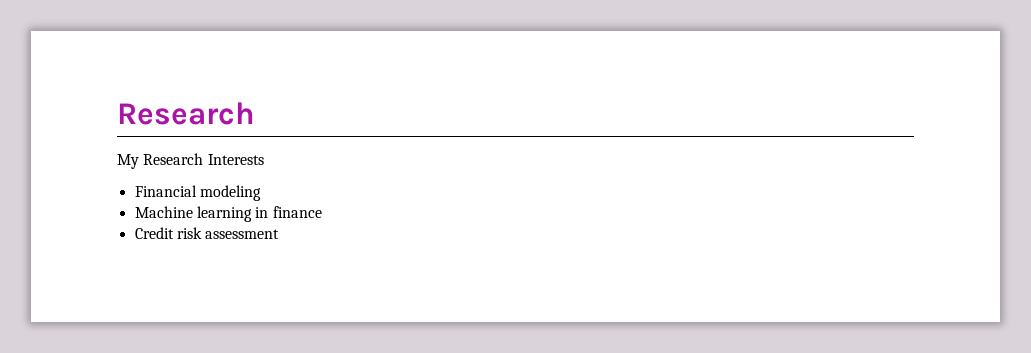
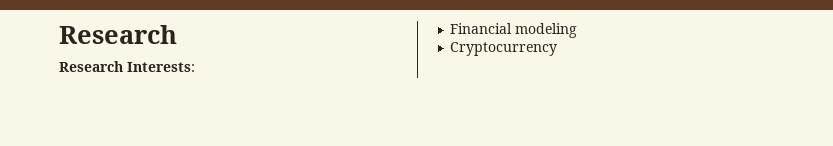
- My Research Interests
+ Research Interests:
- Machine learning in finance
- Credit risk assessment
+ Cryptocurrency

